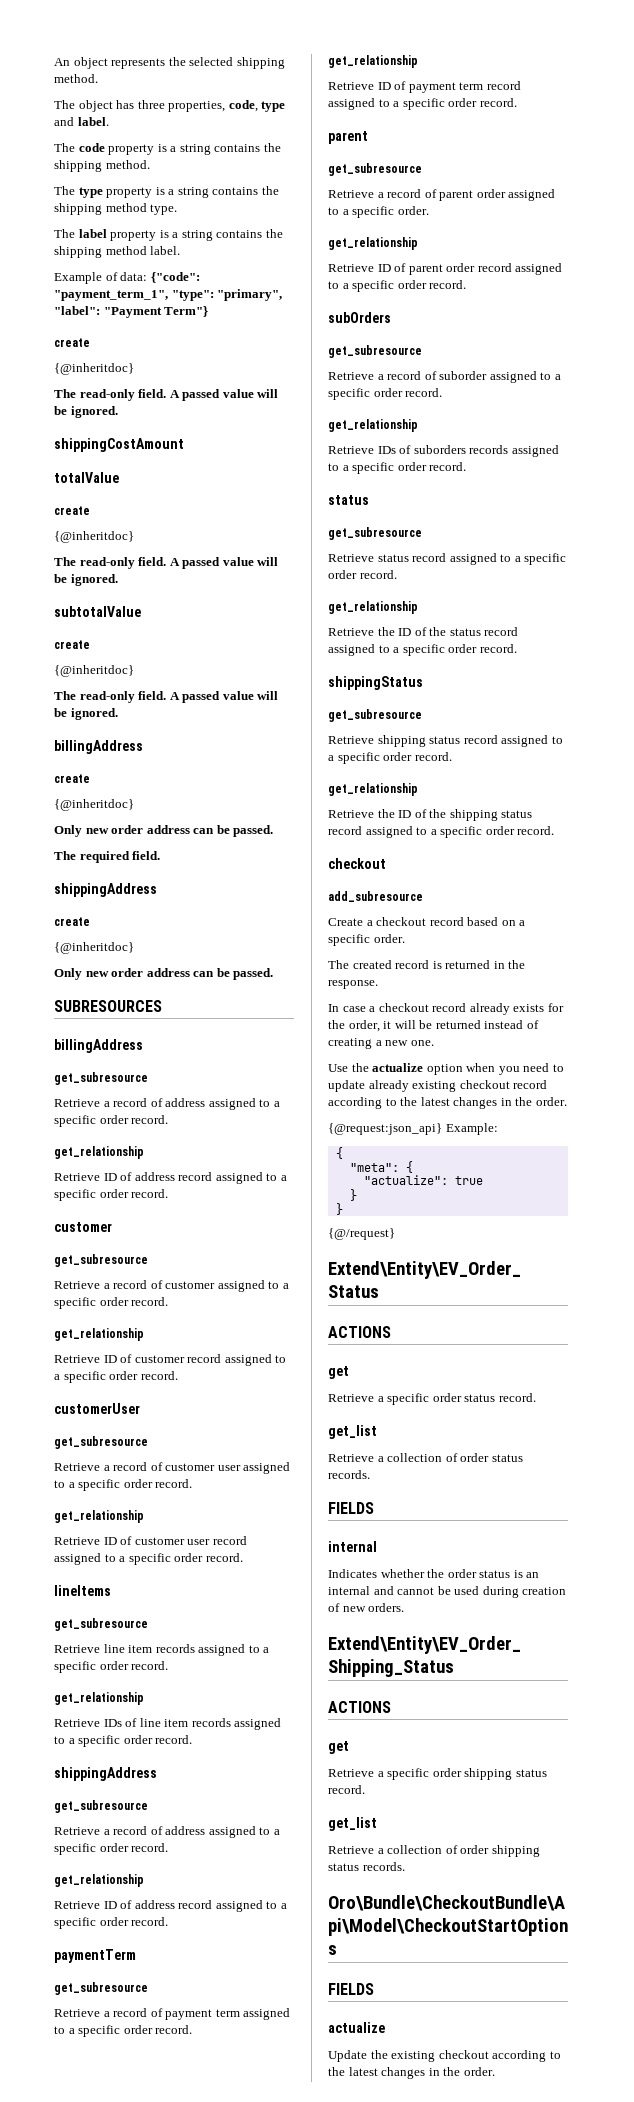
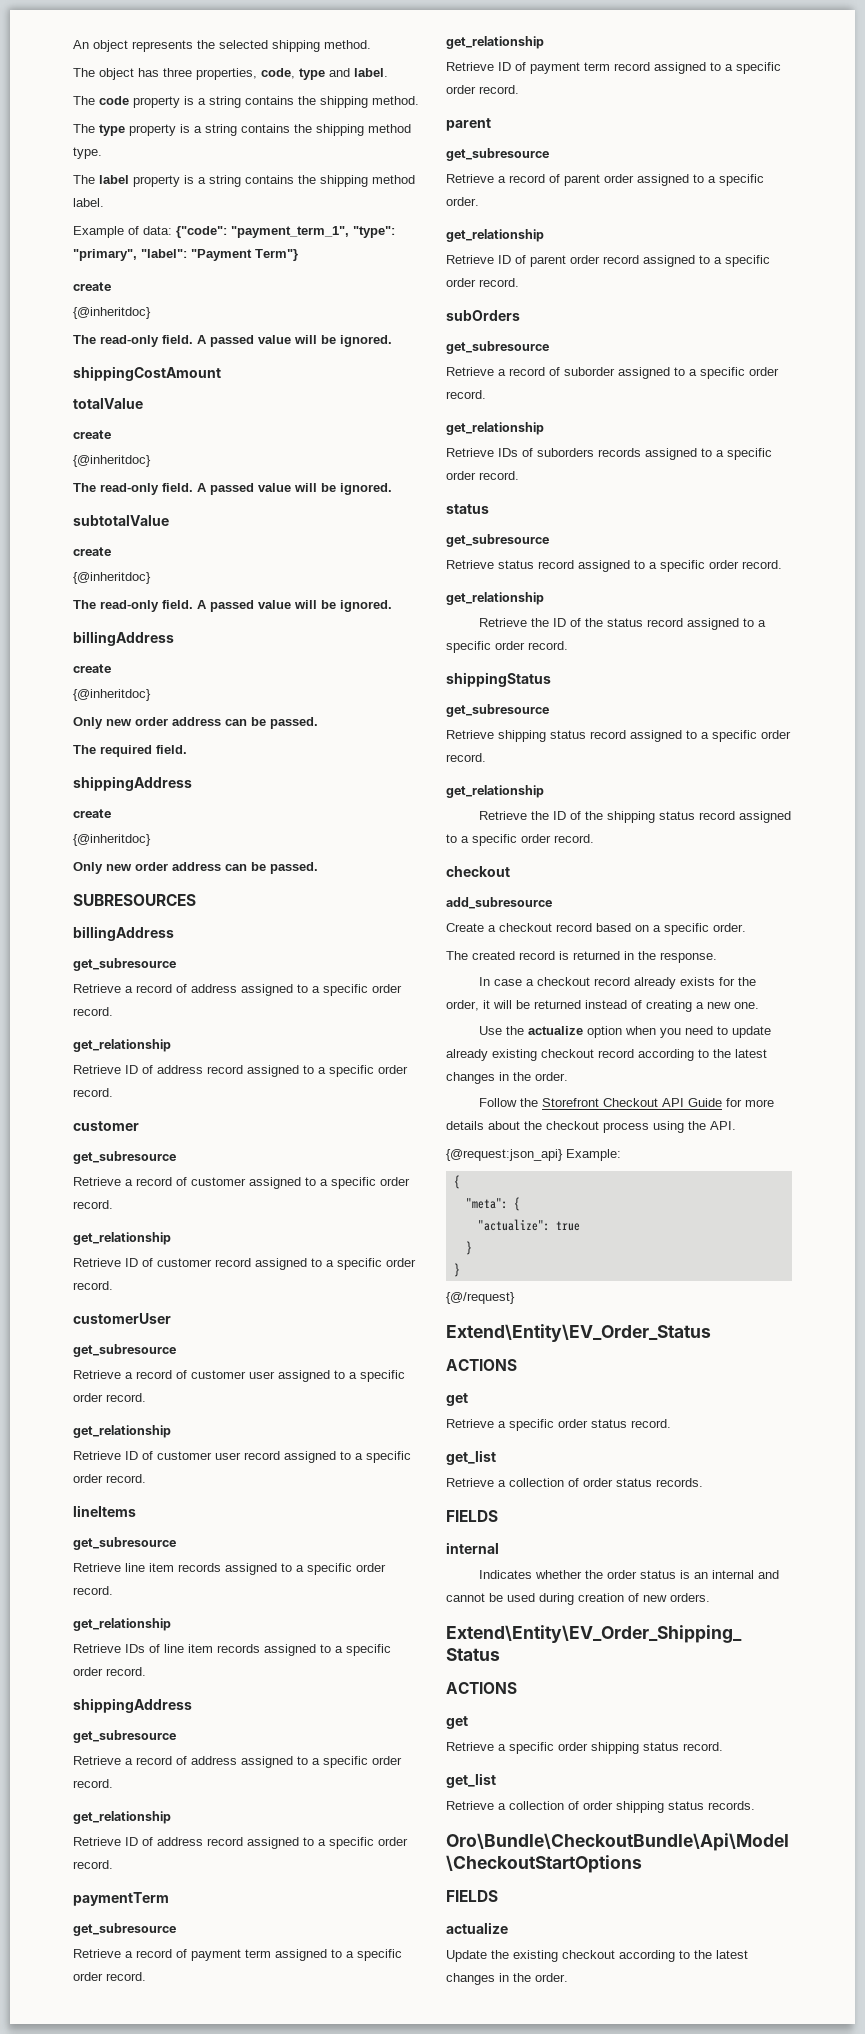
+ Follow the Storefront Checkout API Guide for more details about the checkout process using the API.

